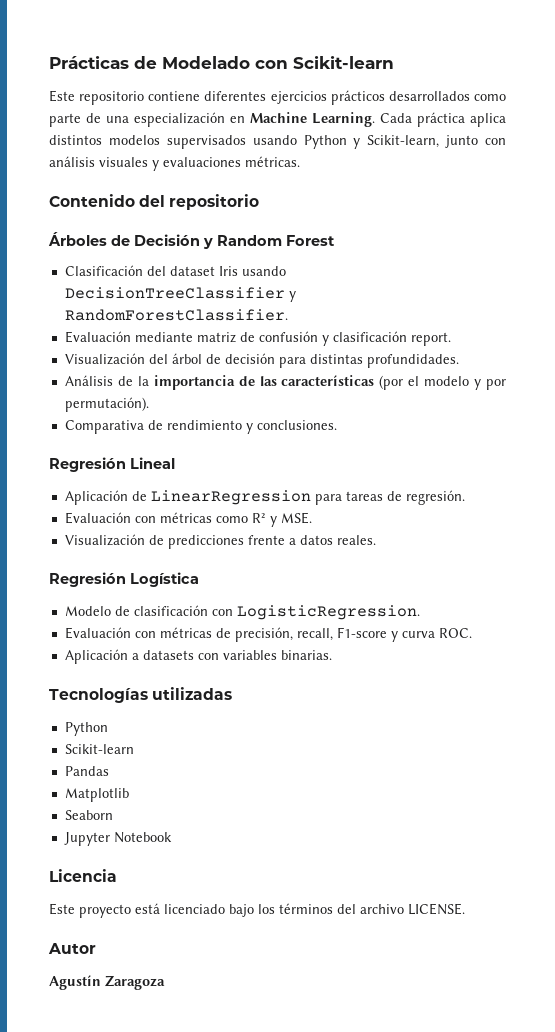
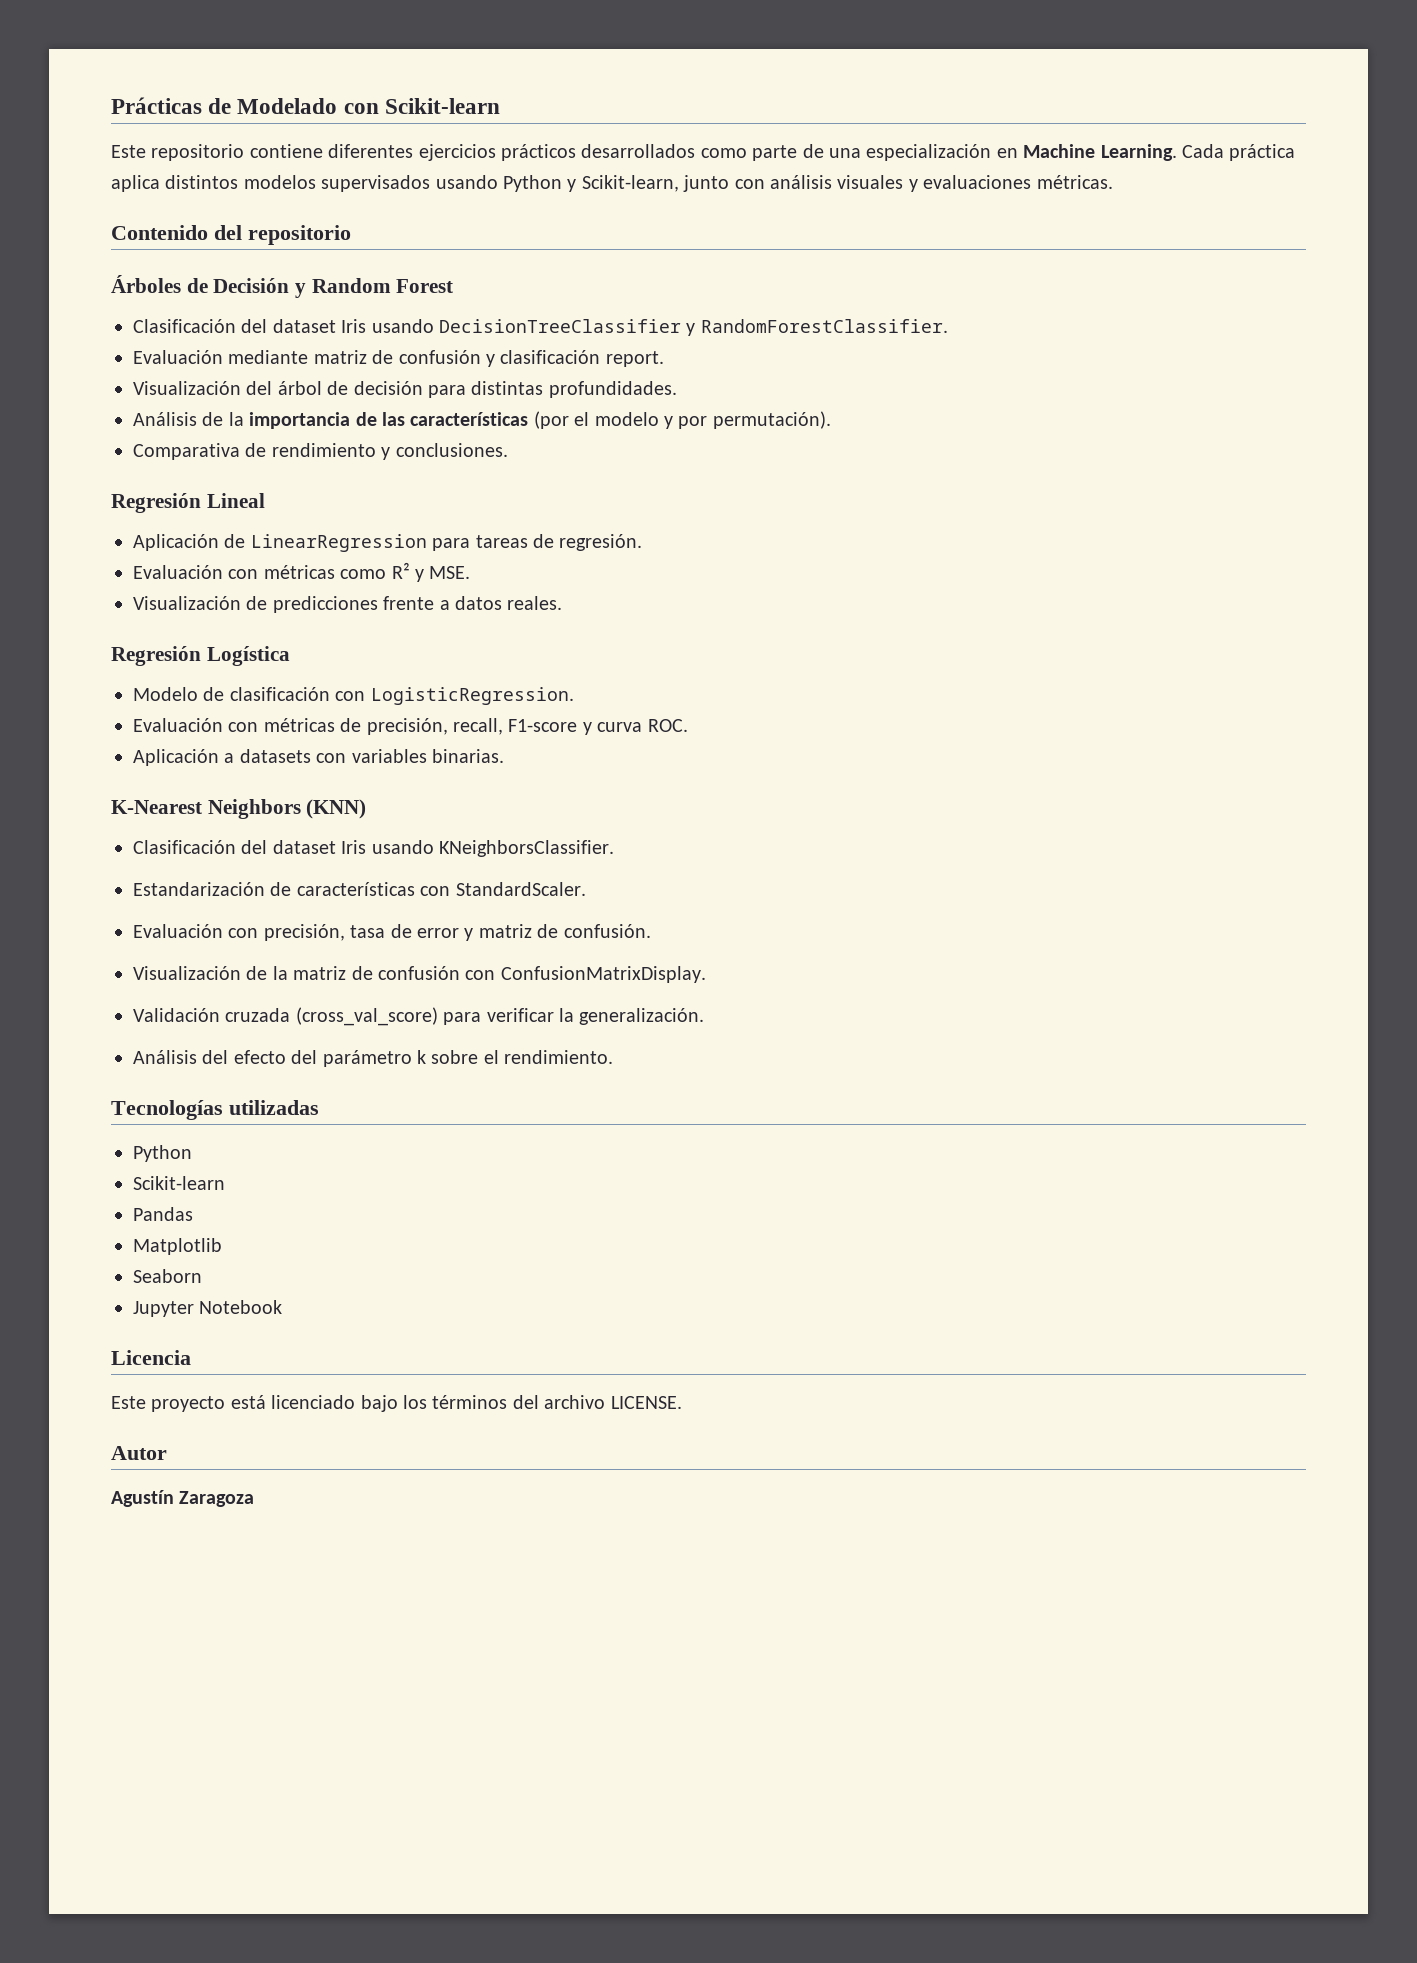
+ K‑Nearest Neighbors (KNN)
+ Clasificación del dataset Iris usando KNeighborsClassifier.
+ Estandarización de características con StandardScaler.
+ Evaluación con precisión, tasa de error y matriz de confusión.
+ Visualización de la matriz de confusión con ConfusionMatrixDisplay.
+ Validación cruzada (cross_val_score) para verificar la generalización.
+ Análisis del efecto del parámetro k sobre el rendimiento.

